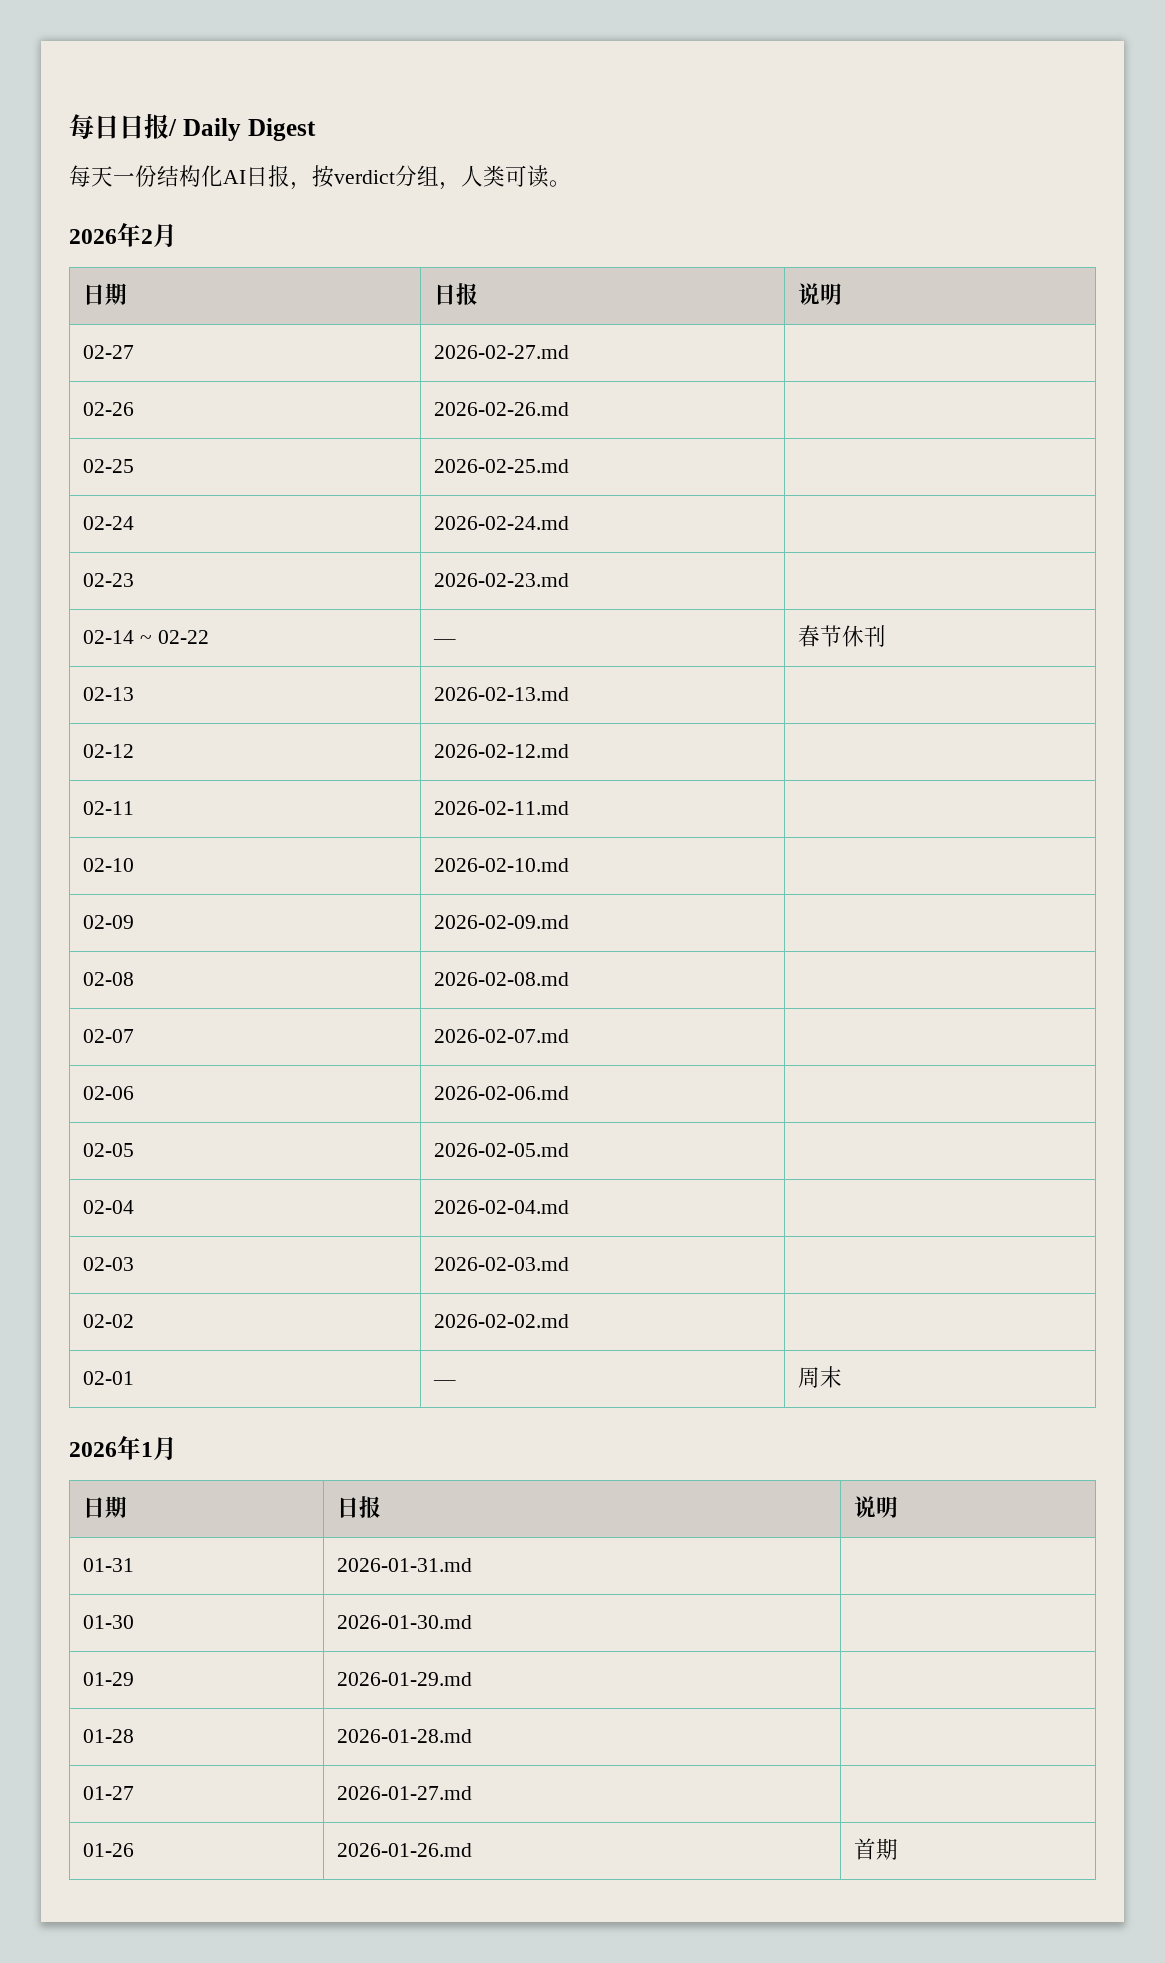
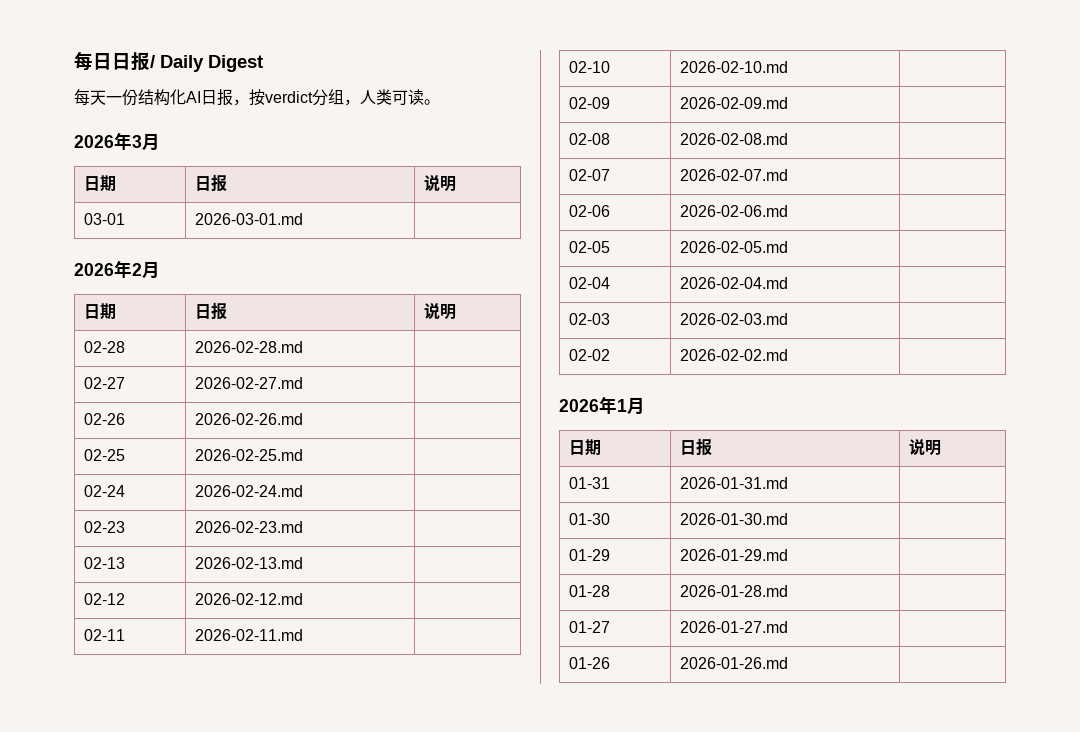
+ 2026年3月
+ 日期 | 日报 | 说明
+ 03-01 | 2026-03-01.md |
+ 02-28 | 2026-02-28.md |
- 02-14 ~ 02-22 | — | 春节休刊
- 02-01 | — | 周末
- 01-26 | 2026-01-26.md | 首期
+ 01-26 | 2026-01-26.md |

